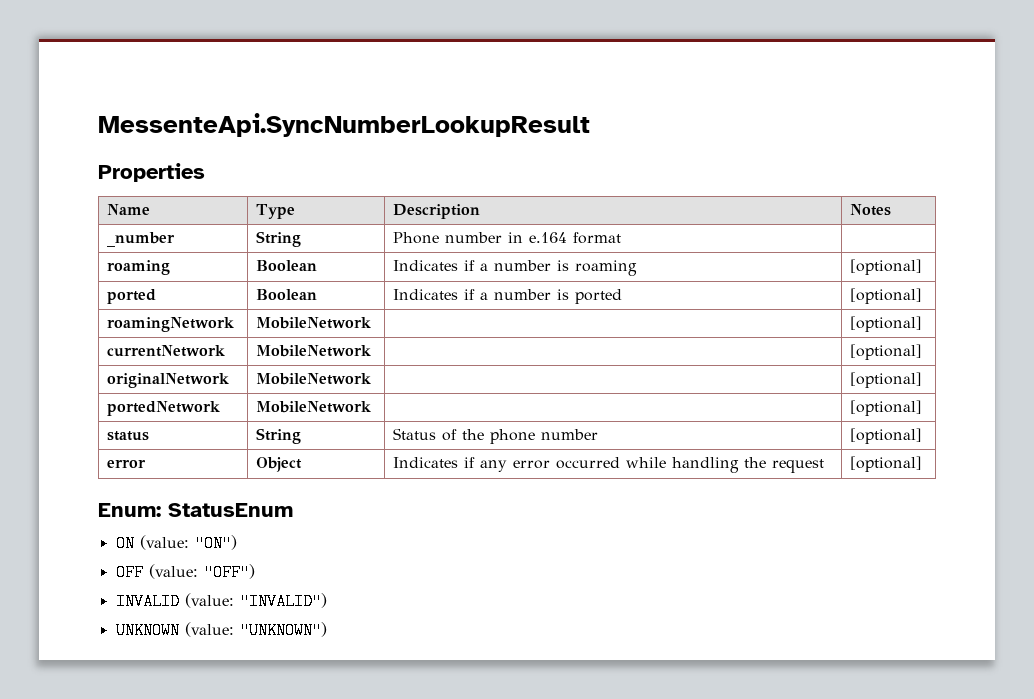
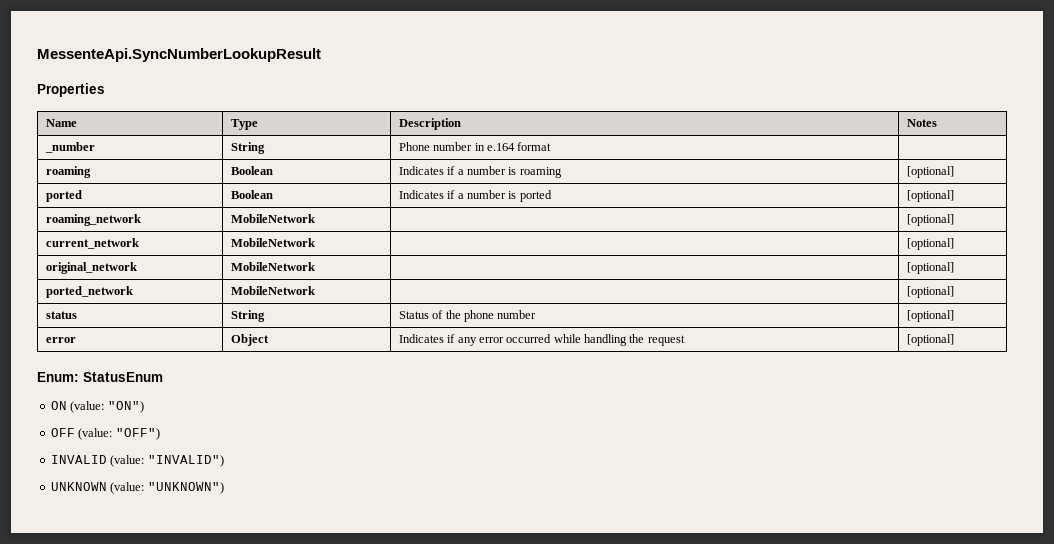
- roamingNetwork | MobileNetwork | | [optional]
- currentNetwork | MobileNetwork | | [optional]
- originalNetwork | MobileNetwork | | [optional]
- portedNetwork | MobileNetwork | | [optional]
+ roaming_network | MobileNetwork | | [optional]
+ current_network | MobileNetwork | | [optional]
+ original_network | MobileNetwork | | [optional]
+ ported_network | MobileNetwork | | [optional]

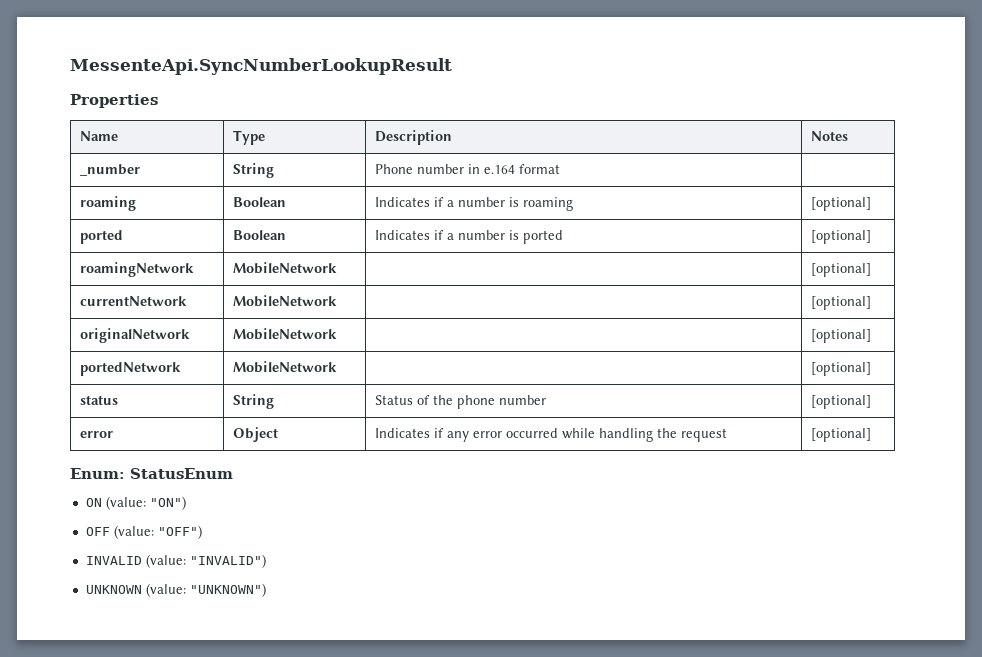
- roaming_network | MobileNetwork | | [optional]
- current_network | MobileNetwork | | [optional]
- original_network | MobileNetwork | | [optional]
- ported_network | MobileNetwork | | [optional]
+ roamingNetwork | MobileNetwork | | [optional]
+ currentNetwork | MobileNetwork | | [optional]
+ originalNetwork | MobileNetwork | | [optional]
+ portedNetwork | MobileNetwork | | [optional]

